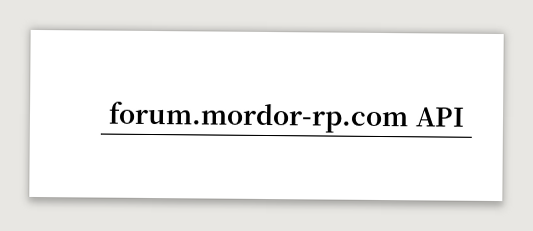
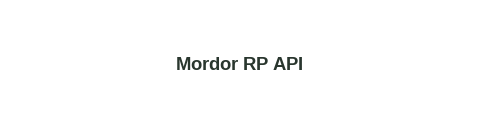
- forum.mordor-rp.com API
+ Mordor RP API

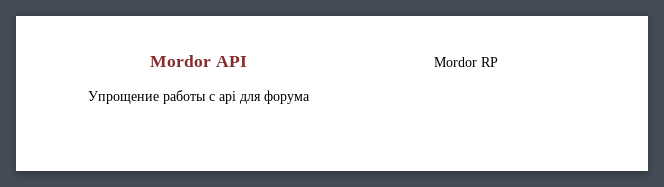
- Mordor RP API
+ Mordor API
+ Упрощение работы с api для форума Mordor RP

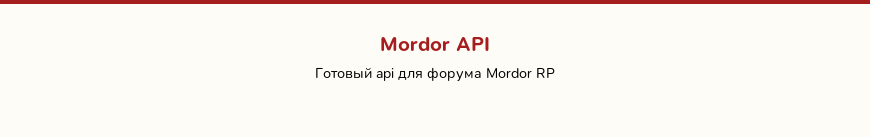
- Упрощение работы с api для форума Mordor RP
+ Готовый api для форума Mordor RP

